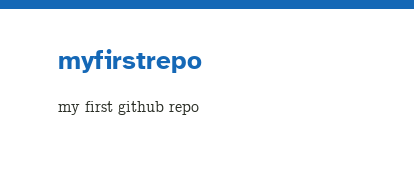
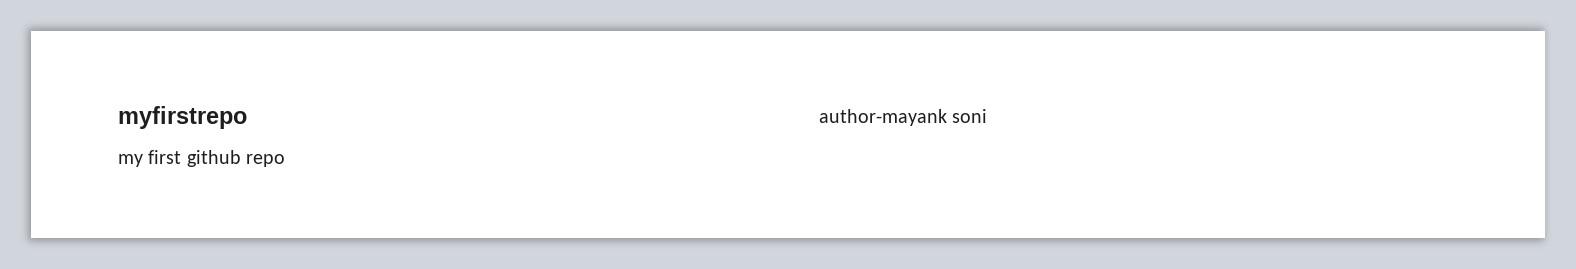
+ author-mayank soni

